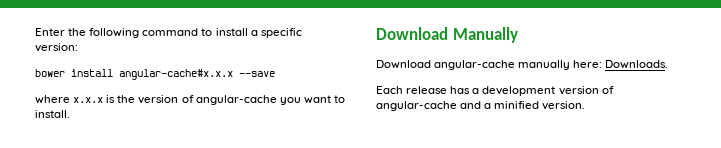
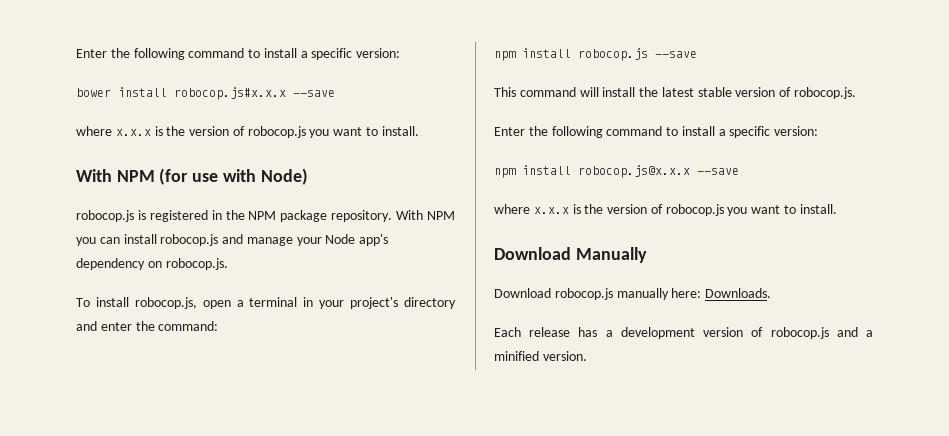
- bower install angular-cache#x.x.x --save
- where x.x.x is the version of angular-cache you want to install.
+ bower install robocop.js#x.x.x --save
+ where x.x.x is the version of robocop.js you want to install.
+ With NPM (for use with Node)
+ robocop.js is registered in the NPM package repository. With NPM you can install robocop.js and manage your Node app's dependency on robocop.js.
+ To install robocop.js, open a terminal in your project's directory and enter the command:
+ npm install robocop.js --save
+ This command will install the latest stable version of robocop.js.
+ Enter the following command to install a specific version:
+ npm install robocop.js@x.x.x --save
+ where x.x.x is the version of robocop.js you want to install.
- Download angular-cache manually here: Downloads.
+ Download robocop.js manually here: Downloads.
- Each release has a development version of angular-cache and a minified version.
+ Each release has a development version of robocop.js and a minified version.

